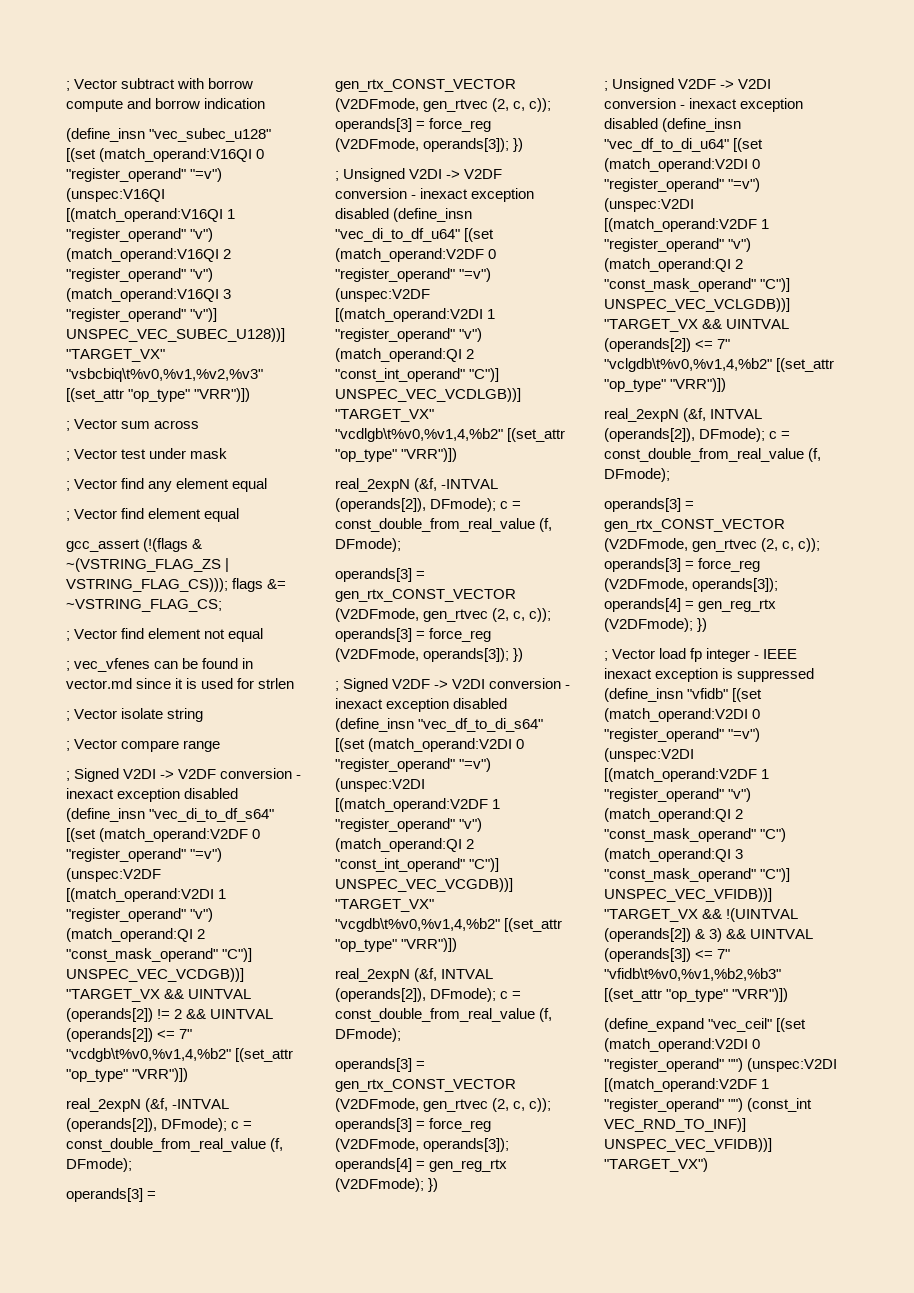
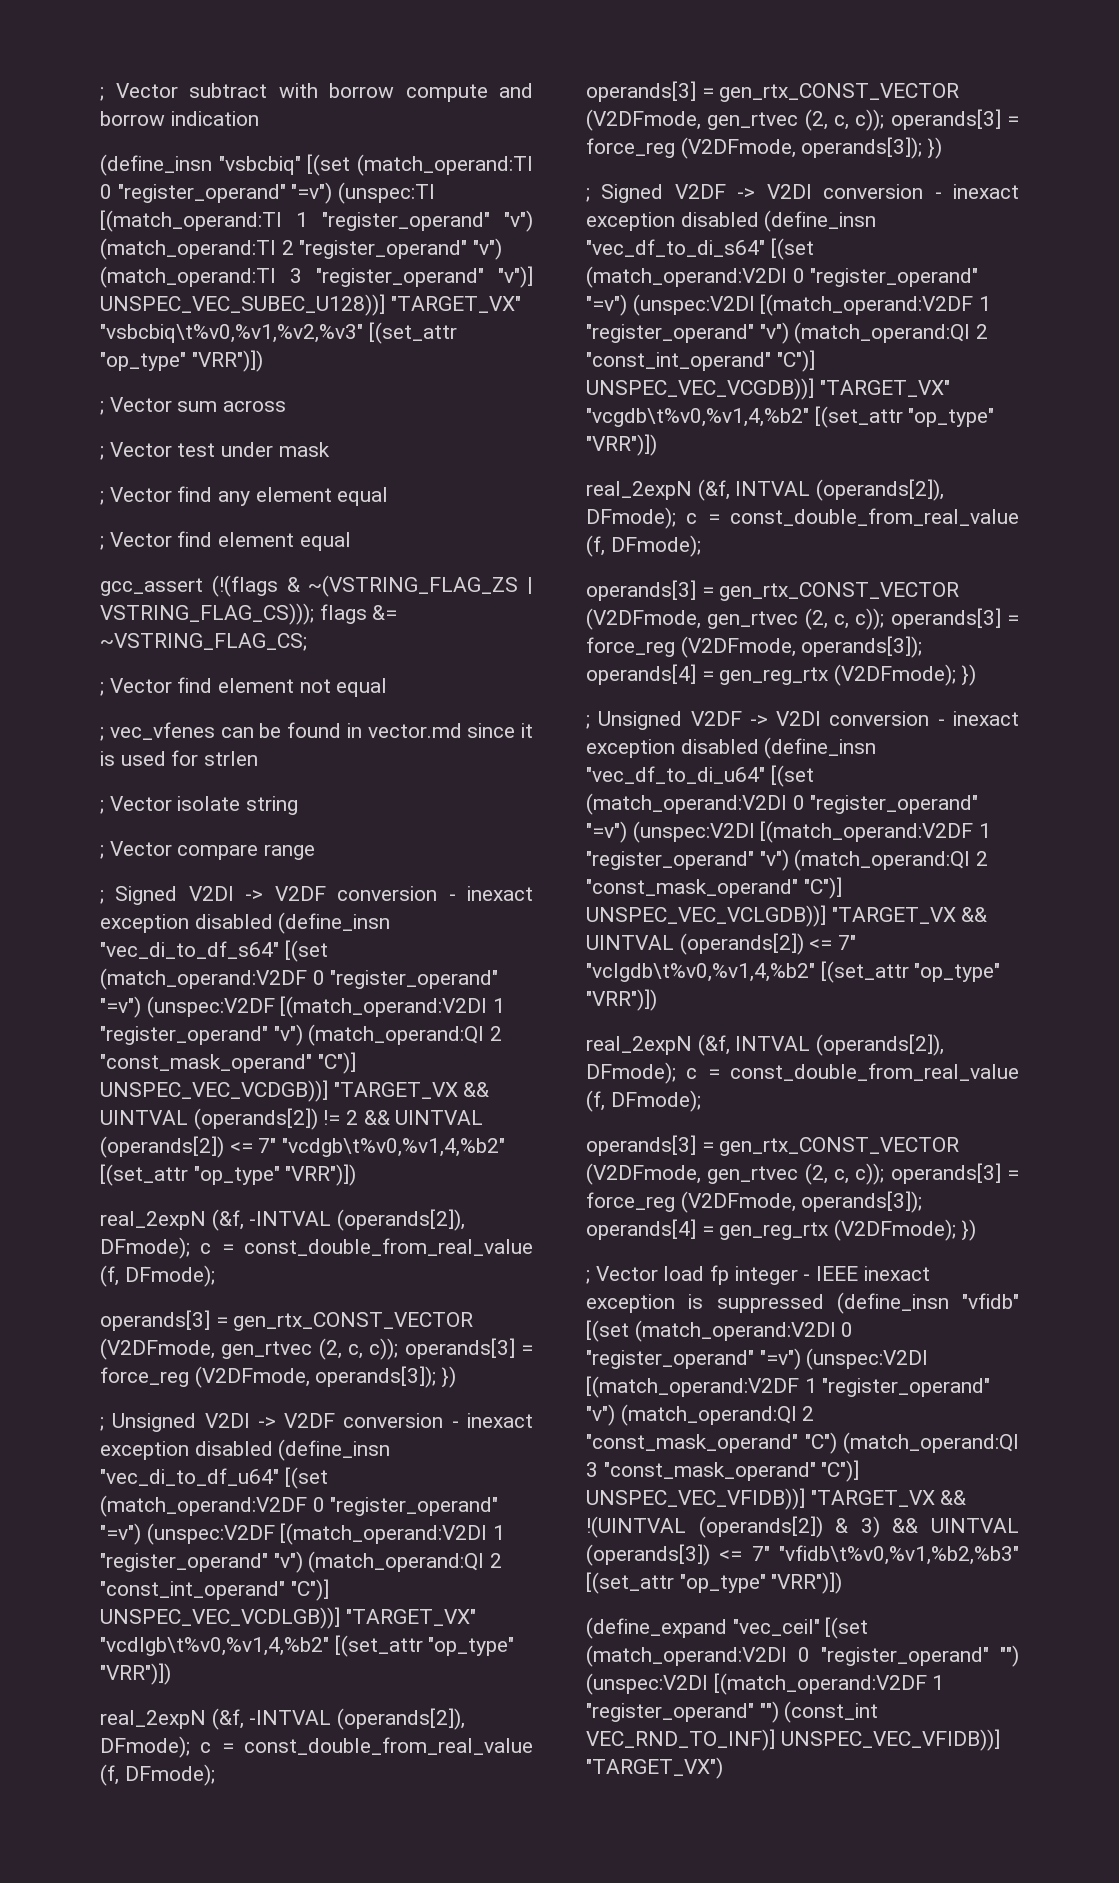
- (define_insn "vec_subec_u128" [(set (match_operand:V16QI 0 "register_operand" "=v") (unspec:V16QI [(match_operand:V16QI 1 "register_operand" "v") (match_operand:V16QI 2 "register_operand" "v") (match_operand:V16QI 3 "register_operand" "v")] UNSPEC_VEC_SUBEC_U128))] "TARGET_VX" "vsbcbiq\t%v0,%v1,%v2,%v3" [(set_attr "op_type" "VRR")])
+ (define_insn "vsbcbiq" [(set (match_operand:TI 0 "register_operand" "=v") (unspec:TI [(match_operand:TI 1 "register_operand" "v") (match_operand:TI 2 "register_operand" "v") (match_operand:TI 3 "register_operand" "v")] UNSPEC_VEC_SUBEC_U128))] "TARGET_VX" "vsbcbiq\t%v0,%v1,%v2,%v3" [(set_attr "op_type" "VRR")])

